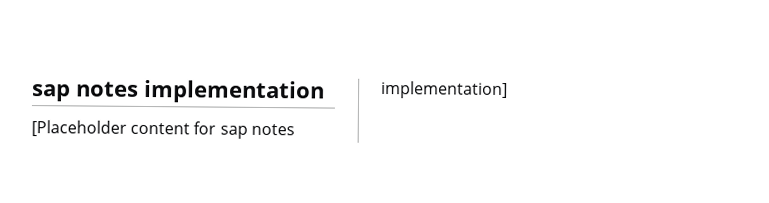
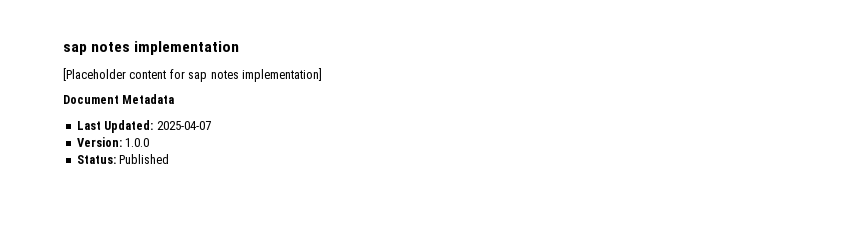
+ Document Metadata
+ Last Updated: 2025-04-07
+ Version: 1.0.0
+ Status: Published

